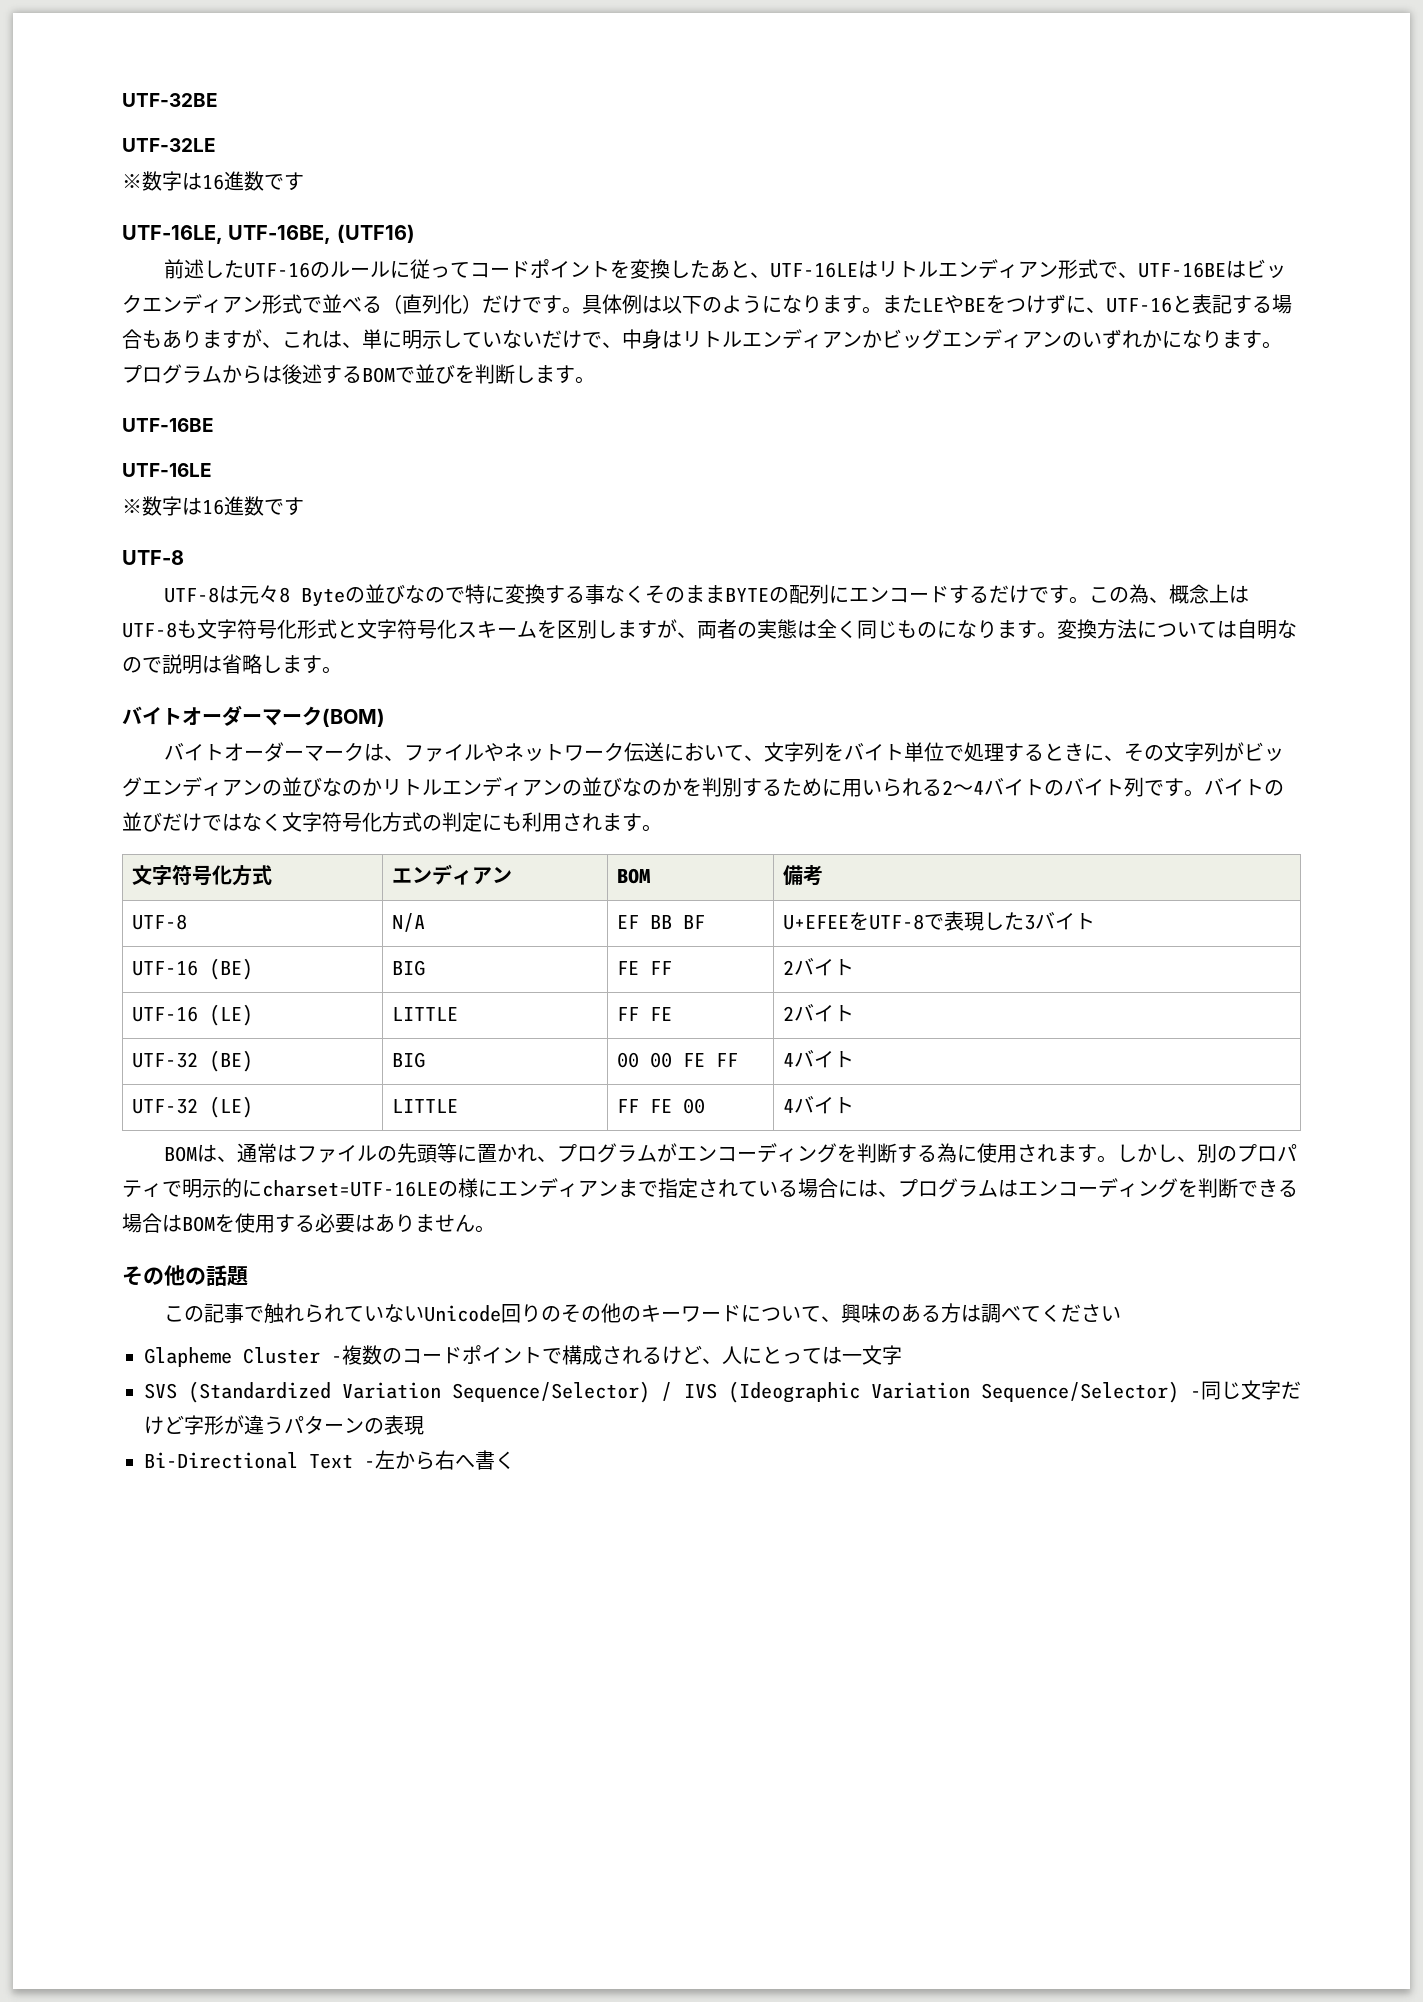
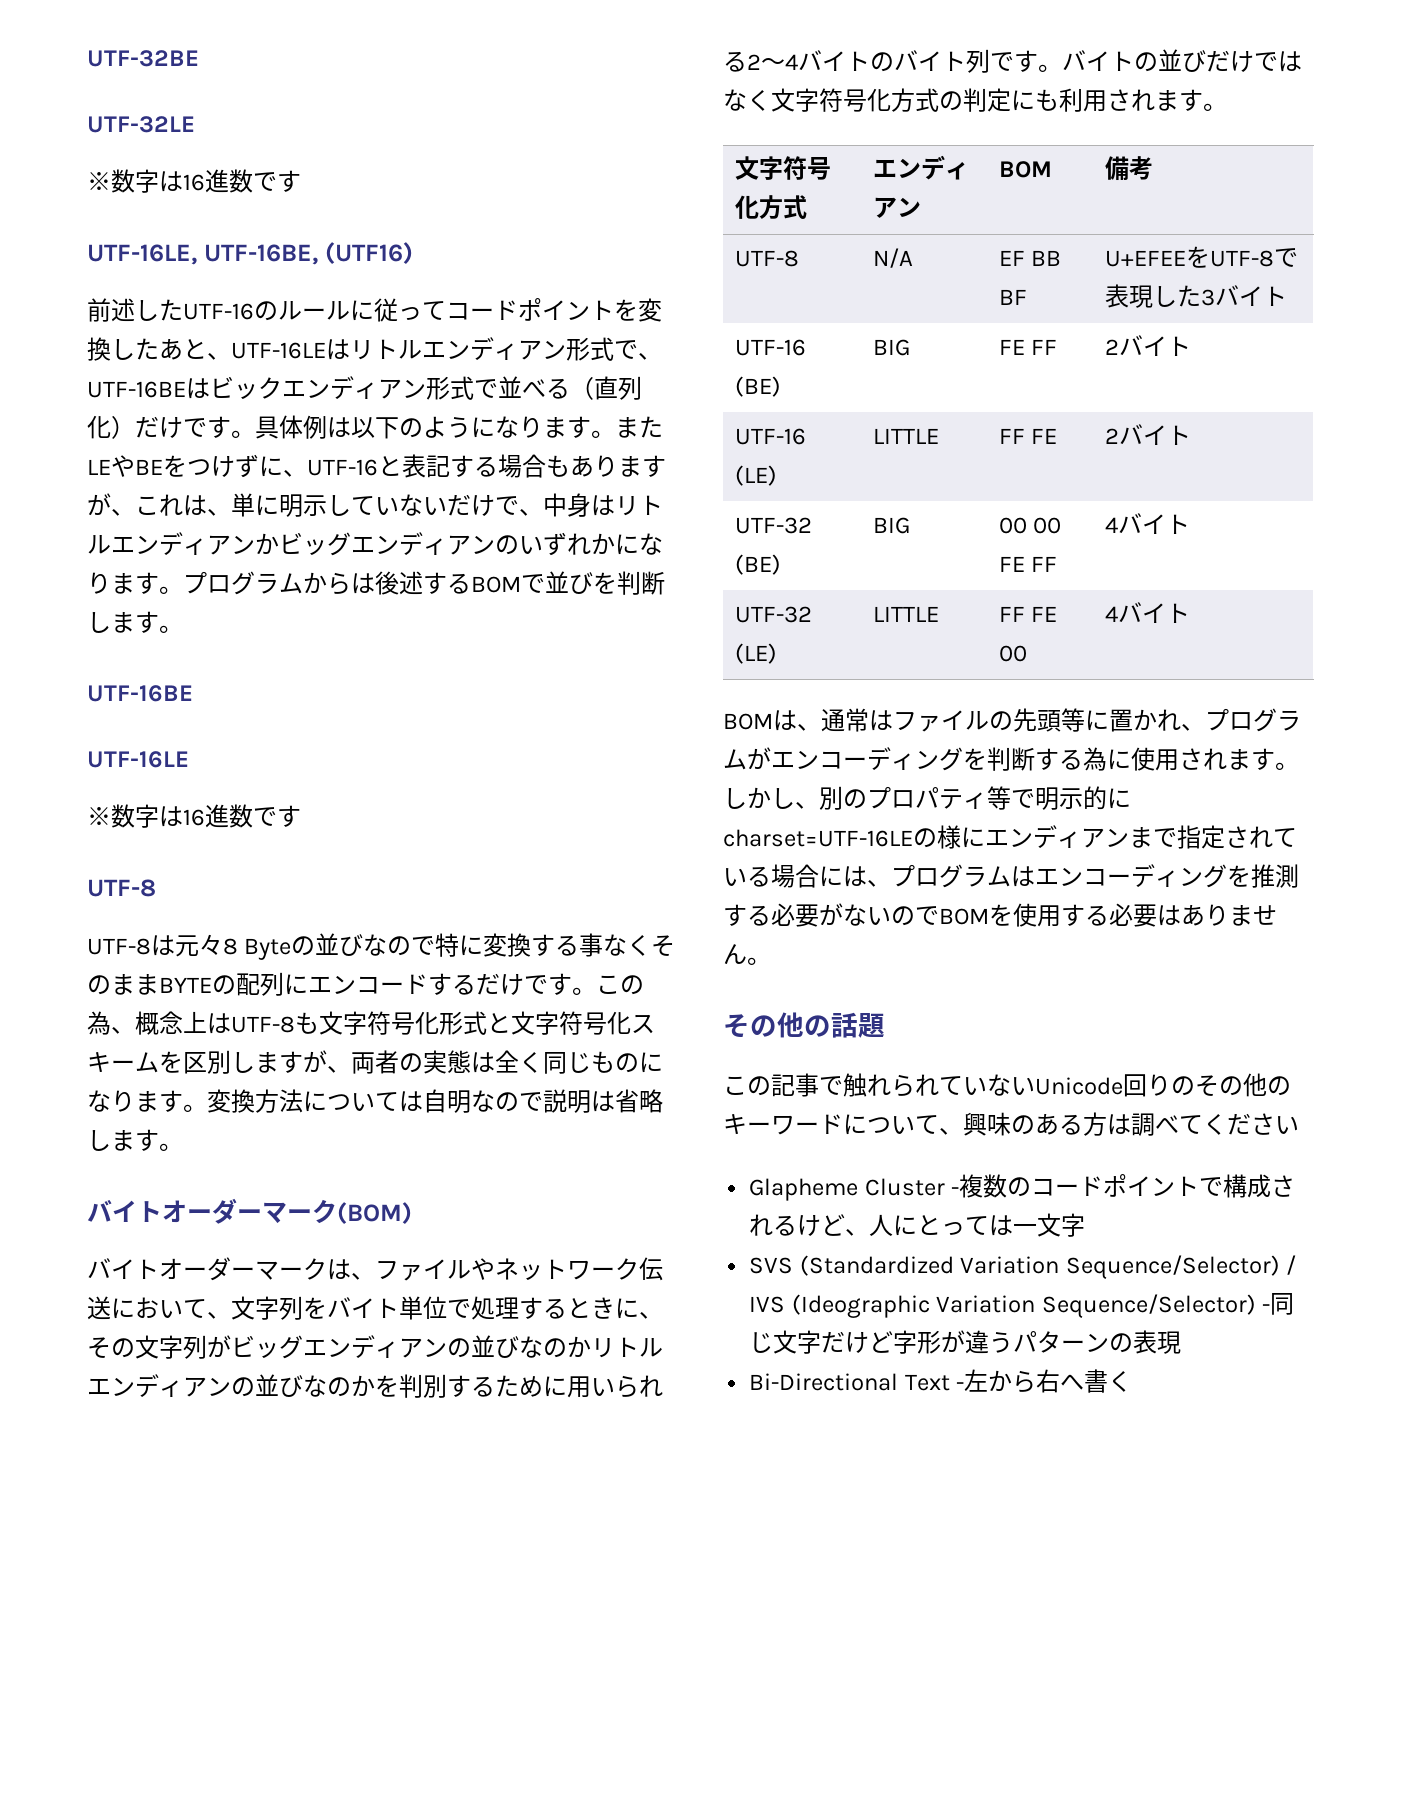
- しかし、別のプロパティで明示的にcharset=UTF-16LEの様にエンディアンまで指定されている場合には、プログラムはエンコーディングを判断できる場合はBOMを使用する必要はありません。
+ しかし、別のプロパティ等で明示的にcharset=UTF-16LEの様にエンディアンまで指定されている場合には、プログラムはエンコーディングを推測する必要がないのでBOMを使用する必要はありません。

